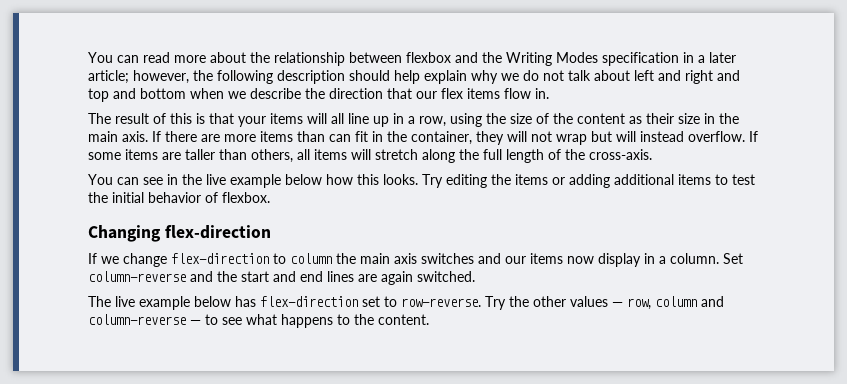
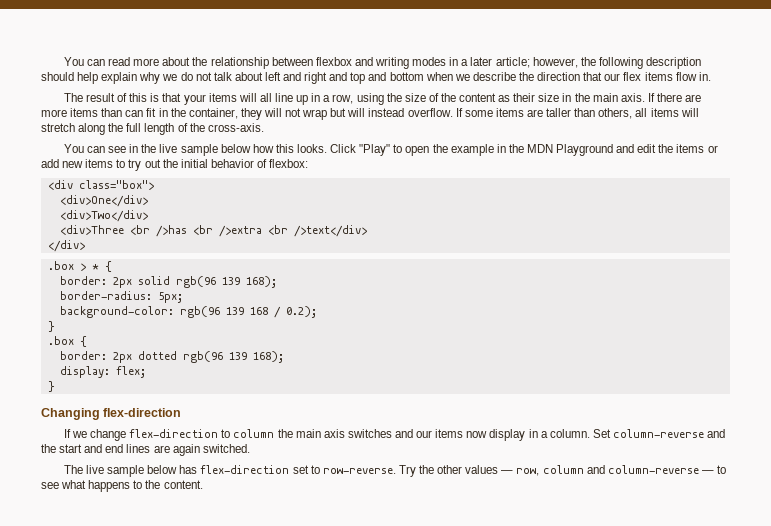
- You can read more about the relationship between flexbox and the Writing Modes specification in a later article; however, the following description should help explain why we do not talk about left and right and top and bottom when we describe the direction that our flex items flow in.
+ You can read more about the relationship between flexbox and writing modes in a later article; however, the following description should help explain why we do not talk about left and right and top and bottom when we describe the direction that our flex items flow in.
- You can see in the live example below how this looks.
+ You can see in the live sample below how this looks.
- Try editing the items or adding additional items to test the initial behavior of flexbox.
+ Click "Play" to open the example in the MDN Playground and edit the items or add new items to try out the initial behavior of flexbox:
+ <div class="box">
+ <div>One</div>
+ <div>Two</div>
+ <div>Three <br />has <br />extra <br />text</div>
+ </div>
+ .box > * {
+ border: 2px solid rgb(96 139 168);
+ border-radius: 5px;
+ background-color: rgb(96 139 168 / 0.2);
+ }
+ .box {
+ border: 2px dotted rgb(96 139 168);
+ display: flex;
+ }
- The live example below has flex-direction set to row-reverse.
+ The live sample below has flex-direction set to row-reverse.

